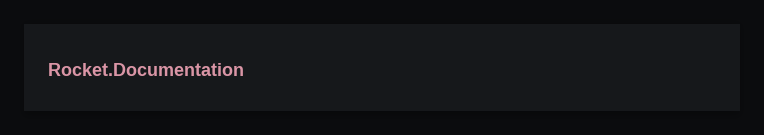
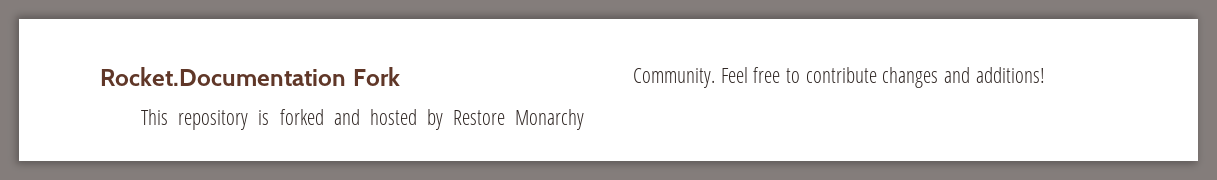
- Rocket.Documentation
+ Rocket.Documentation Fork
+ This repository is forked and hosted by Restore Monarchy Community. Feel free to contribute changes and additions!

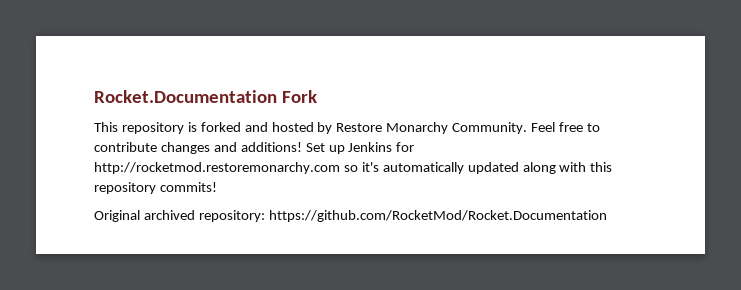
+ Set up Jenkins for http://rocketmod.restoremonarchy.com so it's automatically updated along with this repository commits!
+ Original archived repository: https://github.com/RocketMod/Rocket.Documentation

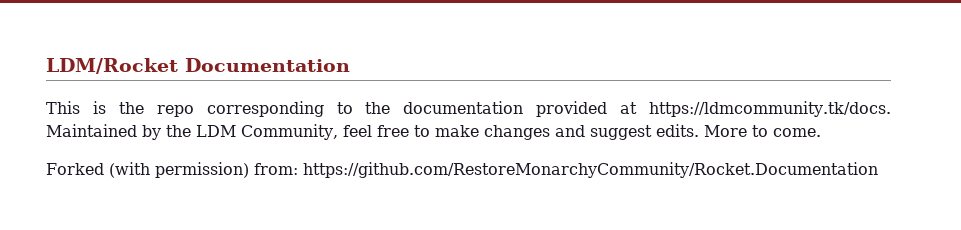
- Rocket.Documentation Fork
+ LDM/Rocket Documentation
- This repository is forked and hosted by Restore Monarchy Community. Feel free to contribute changes and additions! Set up Jenkins for http://rocketmod.restoremonarchy.com so it's automatically updated along with this repository commits!
- Original archived repository: https://github.com/RocketMod/Rocket.Documentation
+ This is the repo corresponding to the documentation provided at https://ldmcommunity.tk/docs. Maintained by the LDM Community, feel free to make changes and suggest edits. More to come.
+ Forked (with permission) from: https://github.com/RestoreMonarchyCommunity/Rocket.Documentation

